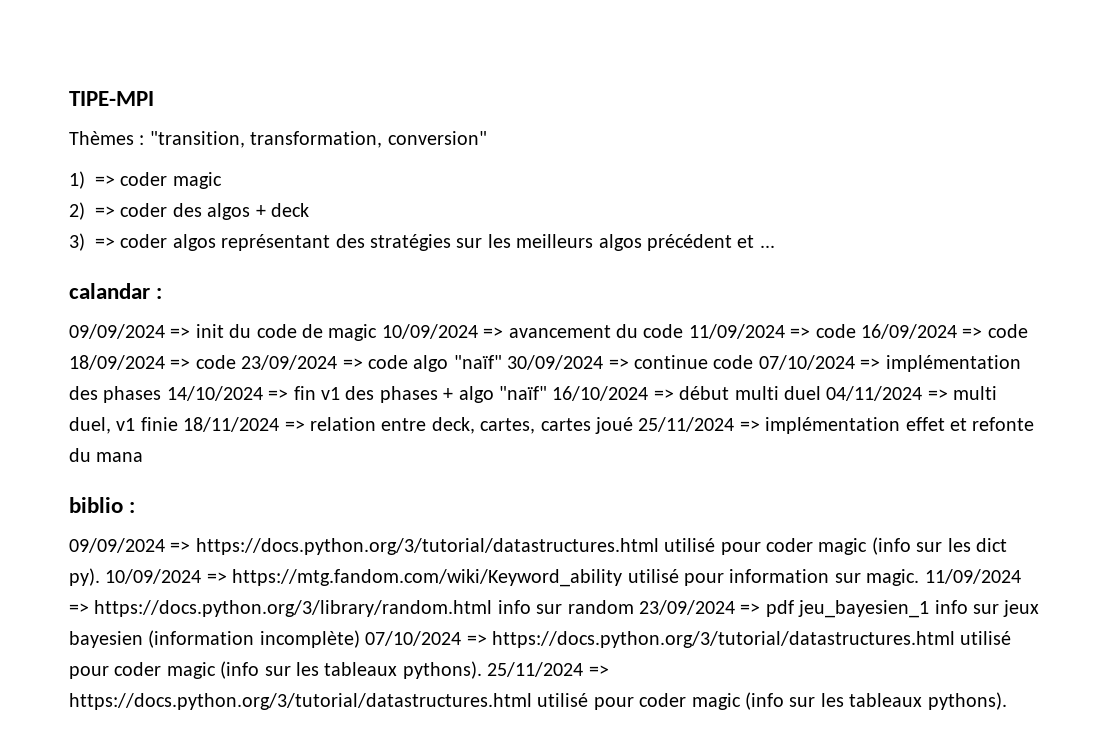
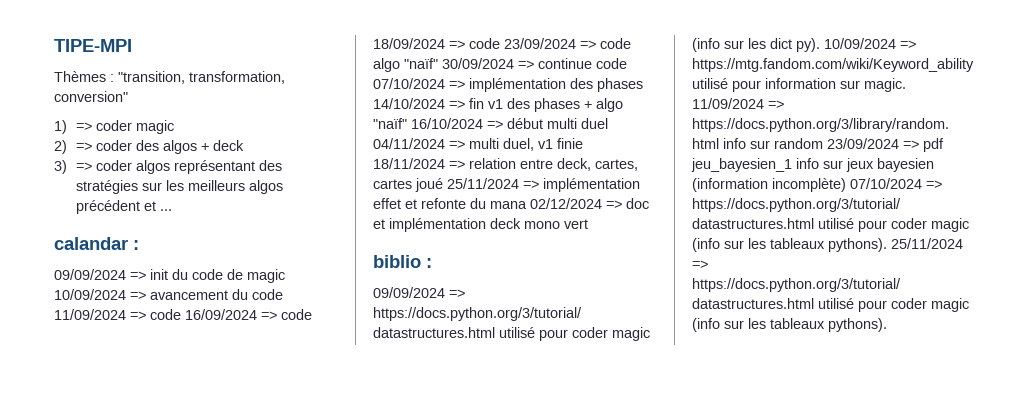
- 09/09/2024 => init du code de magic 10/09/2024 => avancement du code 11/09/2024 => code 16/09/2024 => code 18/09/2024 => code 23/09/2024 => code algo "naïf" 30/09/2024 => continue code 07/10/2024 => implémentation des phases 14/10/2024 => fin v1 des phases + algo "naïf" 16/10/2024 => début multi duel 04/11/2024 => multi duel, v1 finie 18/11/2024 => relation entre deck, cartes, cartes joué 25/11/2024 => implémentation effet et refonte du mana
+ 09/09/2024 => init du code de magic 10/09/2024 => avancement du code 11/09/2024 => code 16/09/2024 => code 18/09/2024 => code 23/09/2024 => code algo "naïf" 30/09/2024 => continue code 07/10/2024 => implémentation des phases 14/10/2024 => fin v1 des phases + algo "naïf" 16/10/2024 => début multi duel 04/11/2024 => multi duel, v1 finie 18/11/2024 => relation entre deck, cartes, cartes joué 25/11/2024 => implémentation effet et refonte du mana 02/12/2024 => doc et implémentation deck mono vert

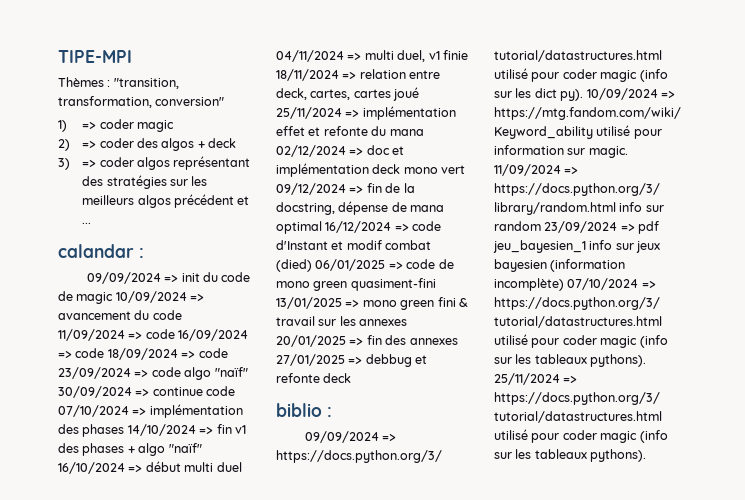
- 09/09/2024 => init du code de magic 10/09/2024 => avancement du code 11/09/2024 => code 16/09/2024 => code 18/09/2024 => code 23/09/2024 => code algo "naïf" 30/09/2024 => continue code 07/10/2024 => implémentation des phases 14/10/2024 => fin v1 des phases + algo "naïf" 16/10/2024 => début multi duel 04/11/2024 => multi duel, v1 finie 18/11/2024 => relation entre deck, cartes, cartes joué 25/11/2024 => implémentation effet et refonte du mana 02/12/2024 => doc et implémentation deck mono vert
+ 09/09/2024 => init du code de magic 10/09/2024 => avancement du code 11/09/2024 => code 16/09/2024 => code 18/09/2024 => code 23/09/2024 => code algo "naïf" 30/09/2024 => continue code 07/10/2024 => implémentation des phases 14/10/2024 => fin v1 des phases + algo "naïf" 16/10/2024 => début multi duel 04/11/2024 => multi duel, v1 finie 18/11/2024 => relation entre deck, cartes, cartes joué 25/11/2024 => implémentation effet et refonte du mana 02/12/2024 => doc et implémentation deck mono vert 09/12/2024 => fin de la docstring, dépense de mana optimal 16/12/2024 => code d'Instant et modif combat (died) 06/01/2025 => code de mono green quasiment-fini 13/01/2025 => mono green fini & travail sur les annexes 20/01/2025 => fin des annexes 27/01/2025 => debbug et refonte deck

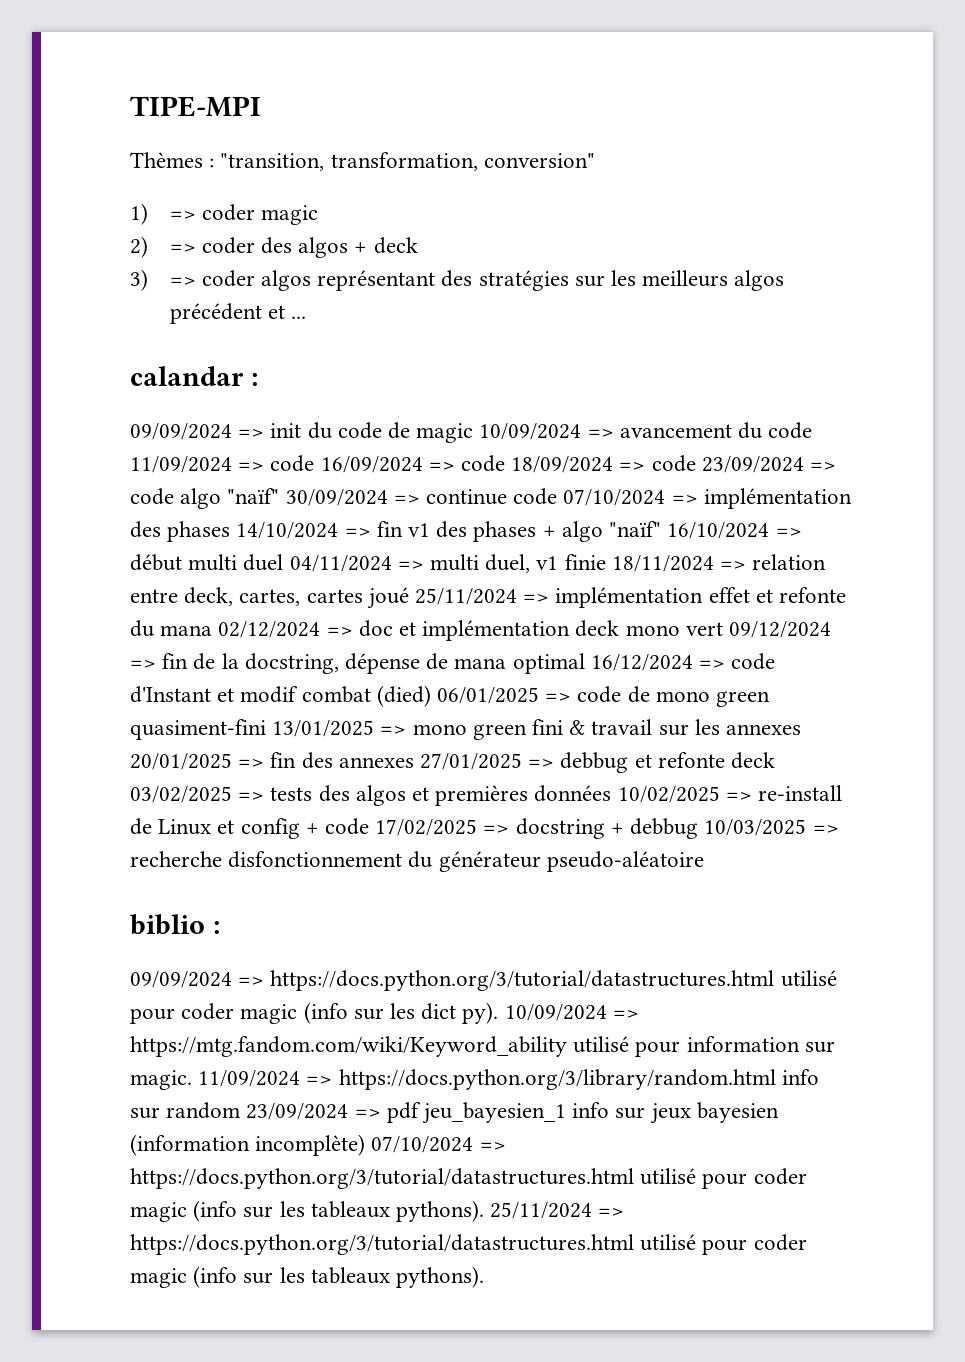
- 09/09/2024 => init du code de magic 10/09/2024 => avancement du code 11/09/2024 => code 16/09/2024 => code 18/09/2024 => code 23/09/2024 => code algo "naïf" 30/09/2024 => continue code 07/10/2024 => implémentation des phases 14/10/2024 => fin v1 des phases + algo "naïf" 16/10/2024 => début multi duel 04/11/2024 => multi duel, v1 finie 18/11/2024 => relation entre deck, cartes, cartes joué 25/11/2024 => implémentation effet et refonte du mana 02/12/2024 => doc et implémentation deck mono vert 09/12/2024 => fin de la docstring, dépense de mana optimal 16/12/2024 => code d'Instant et modif combat (died) 06/01/2025 => code de mono green quasiment-fini 13/01/2025 => mono green fini & travail sur les annexes 20/01/2025 => fin des annexes 27/01/2025 => debbug et refonte deck
+ 09/09/2024 => init du code de magic 10/09/2024 => avancement du code 11/09/2024 => code 16/09/2024 => code 18/09/2024 => code 23/09/2024 => code algo "naïf" 30/09/2024 => continue code 07/10/2024 => implémentation des phases 14/10/2024 => fin v1 des phases + algo "naïf" 16/10/2024 => début multi duel 04/11/2024 => multi duel, v1 finie 18/11/2024 => relation entre deck, cartes, cartes joué 25/11/2024 => implémentation effet et refonte du mana 02/12/2024 => doc et implémentation deck mono vert 09/12/2024 => fin de la docstring, dépense de mana optimal 16/12/2024 => code d'Instant et modif combat (died) 06/01/2025 => code de mono green quasiment-fini 13/01/2025 => mono green fini & travail sur les annexes 20/01/2025 => fin des annexes 27/01/2025 => debbug et refonte deck 03/02/2025 => tests des algos et premières données 10/02/2025 => re-install de Linux et config + code 17/02/2025 => docstring + debbug 10/03/2025 => recherche disfonctionnement du générateur pseudo-aléatoire

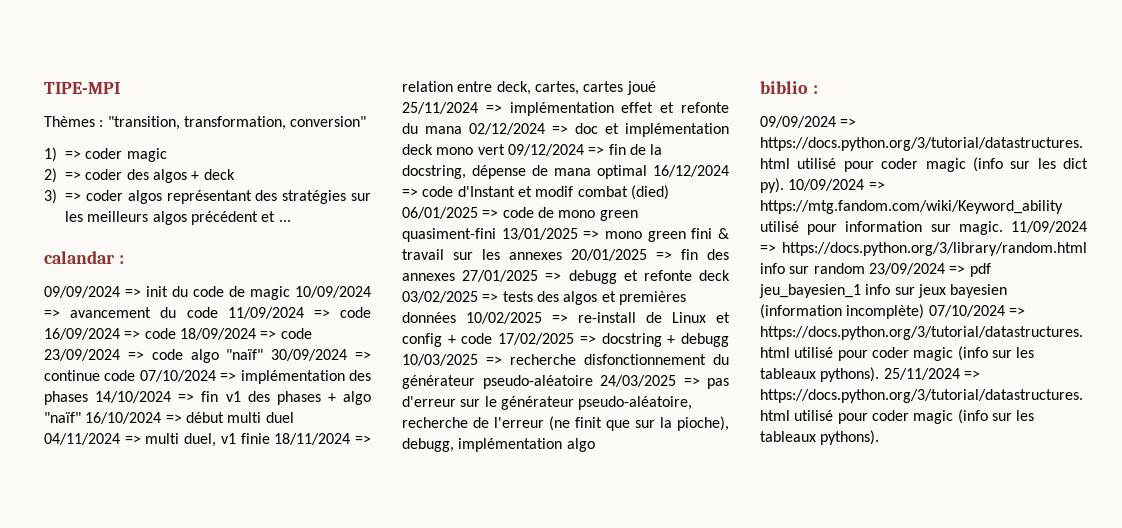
- 09/09/2024 => init du code de magic 10/09/2024 => avancement du code 11/09/2024 => code 16/09/2024 => code 18/09/2024 => code 23/09/2024 => code algo "naïf" 30/09/2024 => continue code 07/10/2024 => implémentation des phases 14/10/2024 => fin v1 des phases + algo "naïf" 16/10/2024 => début multi duel 04/11/2024 => multi duel, v1 finie 18/11/2024 => relation entre deck, cartes, cartes joué 25/11/2024 => implémentation effet et refonte du mana 02/12/2024 => doc et implémentation deck mono vert 09/12/2024 => fin de la docstring, dépense de mana optimal 16/12/2024 => code d'Instant et modif combat (died) 06/01/2025 => code de mono green quasiment-fini 13/01/2025 => mono green fini & travail sur les annexes 20/01/2025 => fin des annexes 27/01/2025 => debbug et refonte deck 03/02/2025 => tests des algos et premières données 10/02/2025 => re-install de Linux et config + code 17/02/2025 => docstring + debbug 10/03/2025 => recherche disfonctionnement du générateur pseudo-aléatoire
+ 09/09/2024 => init du code de magic 10/09/2024 => avancement du code 11/09/2024 => code 16/09/2024 => code 18/09/2024 => code 23/09/2024 => code algo "naïf" 30/09/2024 => continue code 07/10/2024 => implémentation des phases 14/10/2024 => fin v1 des phases + algo "naïf" 16/10/2024 => début multi duel 04/11/2024 => multi duel, v1 finie 18/11/2024 => relation entre deck, cartes, cartes joué 25/11/2024 => implémentation effet et refonte du mana 02/12/2024 => doc et implémentation deck mono vert 09/12/2024 => fin de la docstring, dépense de mana optimal 16/12/2024 => code d'Instant et modif combat (died) 06/01/2025 => code de mono green quasiment-fini 13/01/2025 => mono green fini & travail sur les annexes 20/01/2025 => fin des annexes 27/01/2025 => debugg et refonte deck 03/02/2025 => tests des algos et premières données 10/02/2025 => re-install de Linux et config + code 17/02/2025 => docstring + debugg 10/03/2025 => recherche disfonctionnement du générateur pseudo-aléatoire 24/03/2025 => pas d'erreur sur le générateur pseudo-aléatoire, recherche de l'erreur (ne finit que sur la pioche), debugg, implémentation algo

